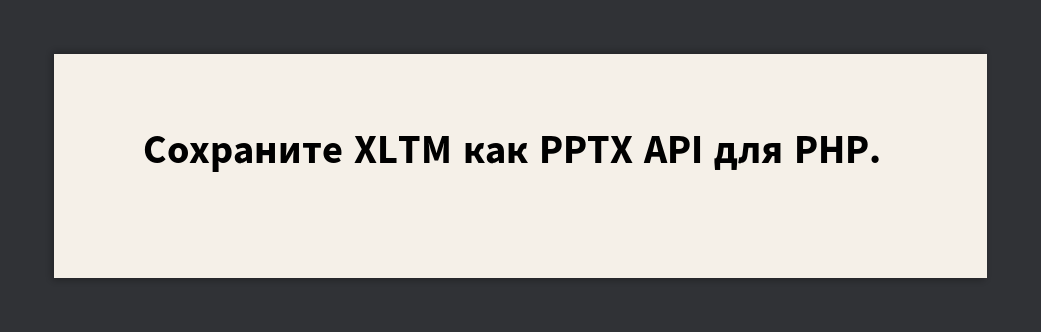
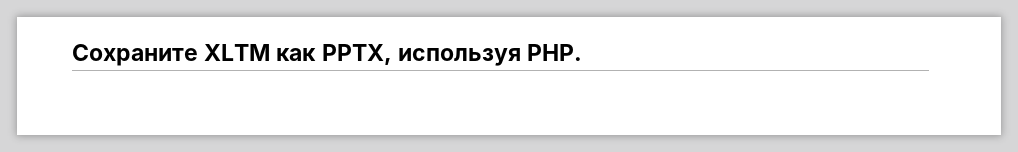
- Сохраните XLTM как PPTX API для PHP.
+ Сохраните XLTM как PPTX, используя PHP.

